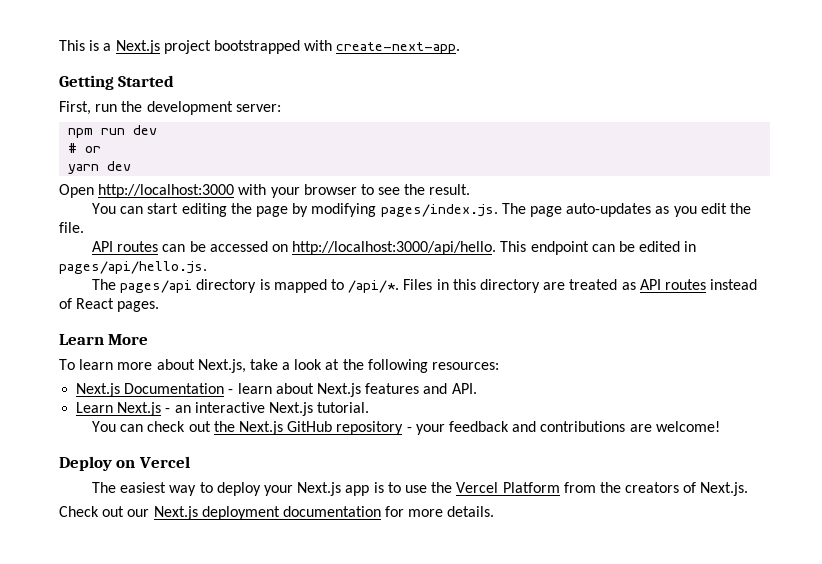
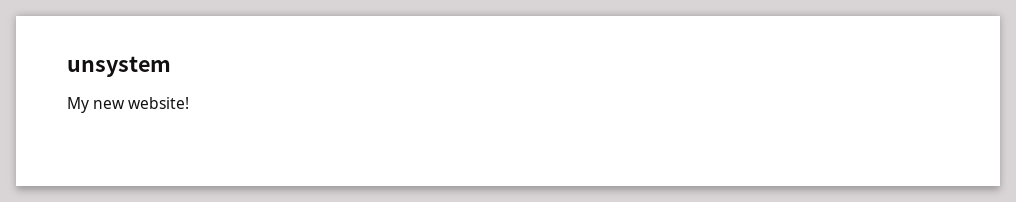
- This is a Next.js project bootstrapped with create-next-app.
- Getting Started
- First, run the development server:
- npm run dev
- # or
- yarn dev
- Open http://localhost:3000 with your browser to see the result.
- You can start editing the page by modifying pages/index.js. The page auto-updates as you edit the file.
- API routes can be accessed on http://localhost:3000/api/hello. This endpoint can be edited in pages/api/hello.js.
- The pages/api directory is mapped to /api/*. Files in this directory are treated as API routes instead of React pages.
- Learn More
- To learn more about Next.js, take a look at the following resources:
- Next.js Documentation - learn about Next.js features and API.
- Learn Next.js - an interactive Next.js tutorial.
- You can check out the Next.js GitHub repository - your feedback and contributions are welcome!
- Deploy on Vercel
- The easiest way to deploy your Next.js app is to use the Vercel Platform from the creators of Next.js.
- Check out our Next.js deployment documentation for more details.
+ unsystem
+ My new website!

